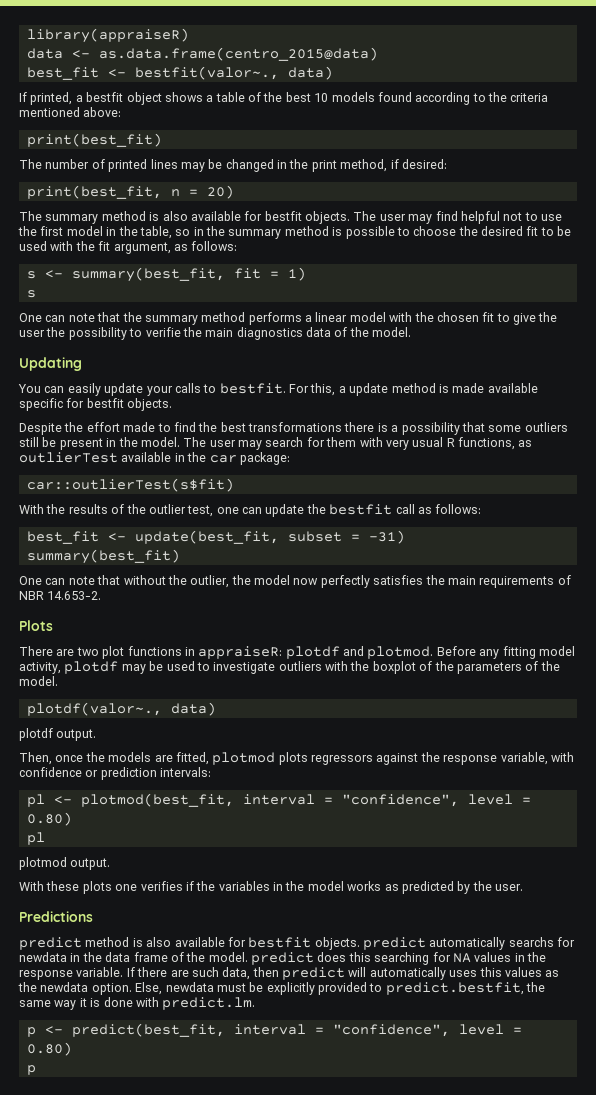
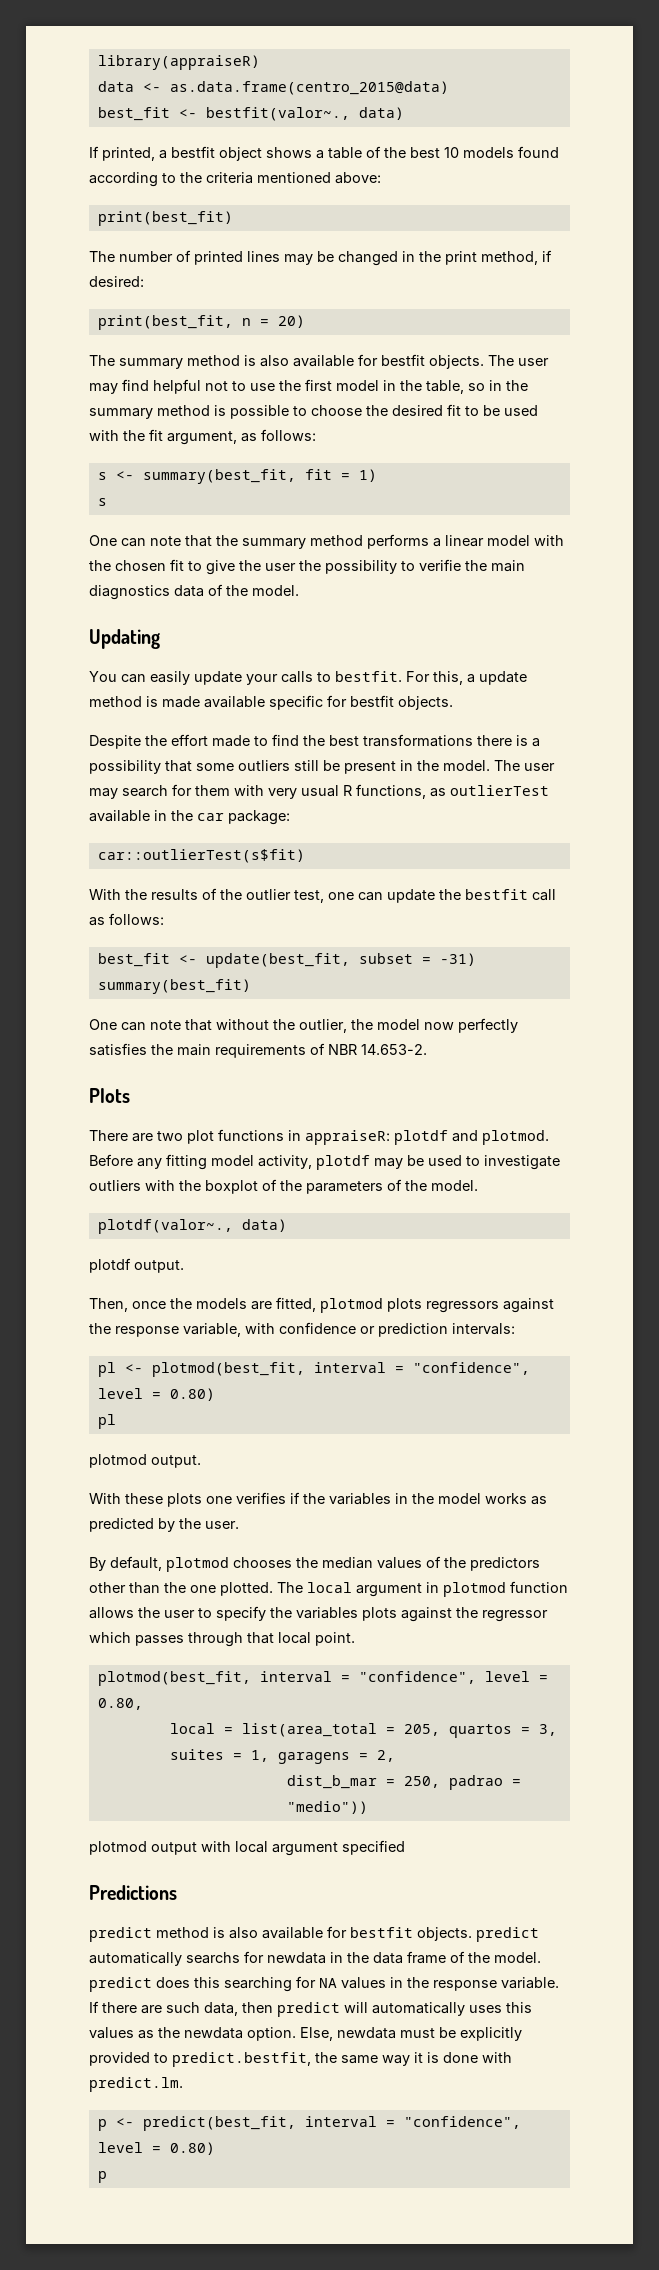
+ By default, plotmod chooses the median values of the predictors other than the one plotted. The local argument in plotmod function allows the user to specify the variables plots against the regressor which passes through that local point.
+ plotmod(best_fit, interval = "confidence", level = 0.80,
+ local = list(area_total = 205, quartos = 3, suites = 1, garagens = 2,
+ dist_b_mar = 250, padrao = "medio"))
+ plotmod output with local argument specified

